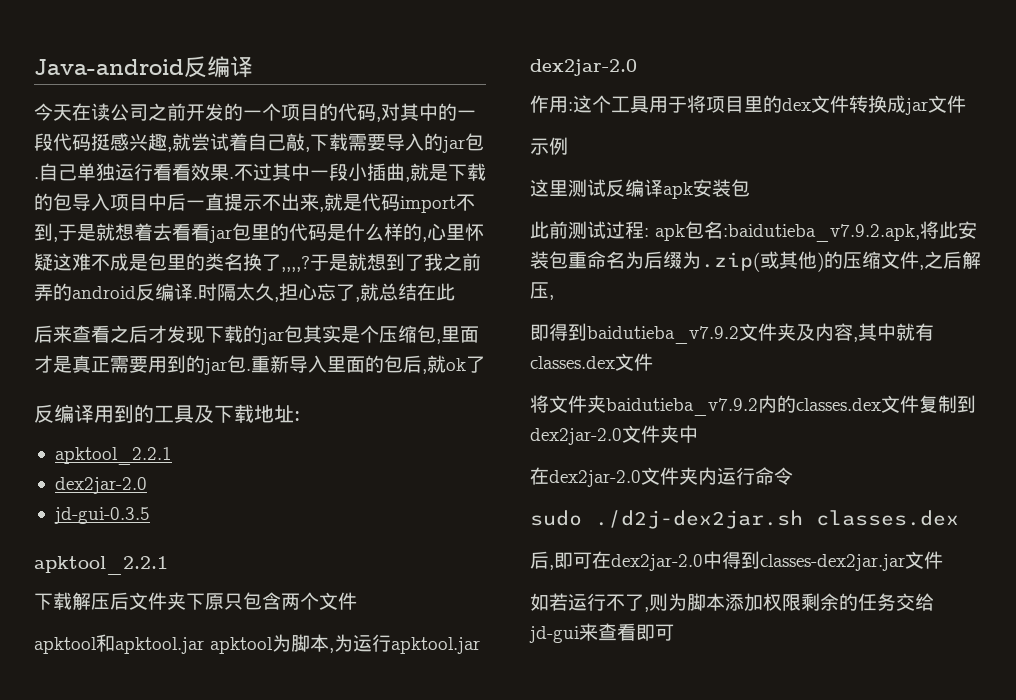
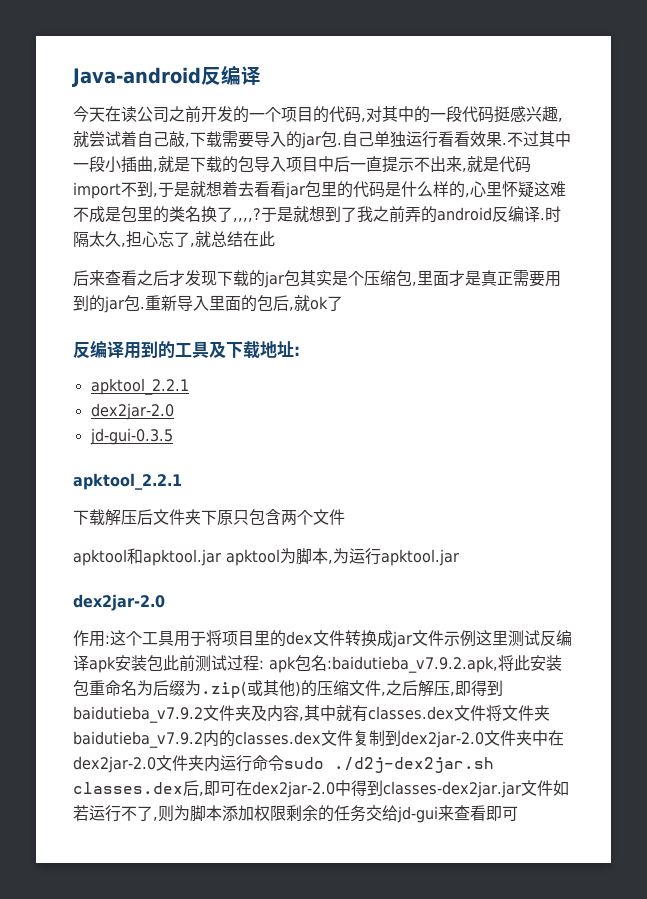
- 这个工具用于将项目里的dex文件转换成jar文件
- 示例
- 这里测试反编译apk安装包
- 此前测试过程:
+ 这个工具用于将项目里的dex文件转换成jar文件示例这里测试反编译apk安装包此前测试过程:
- apk包名:baidutieba_v7.9.2.apk,将此安装包重命名为后缀为.zip(或其他)的压缩文件,之后解压,
- 即得到baidutieba_v7.9.2文件夹及内容,其中就有classes.dex文件
- 将文件夹baidutieba_v7.9.2内的classes.dex文件复制到dex2jar-2.0文件夹中
- 在dex2jar-2.0文件夹内运行命令
- sudo ./d2j-dex2jar.sh classes.dex
- 后,即可在dex2jar-2.0中得到classes-dex2jar.jar文件
- 如若运行不了,则为脚本添加权限剩余的任务交给jd-gui来查看即可
+ apk包名:baidutieba_v7.9.2.apk,将此安装包重命名为后缀为.zip(或其他)的压缩文件,之后解压,即得到baidutieba_v7.9.2文件夹及内容,其中就有classes.dex文件将文件夹baidutieba_v7.9.2内的classes.dex文件复制到dex2jar-2.0文件夹中在dex2jar-2.0文件夹内运行命令sudo ./d2j-dex2jar.sh classes.dex后,即可在dex2jar-2.0中得到classes-dex2jar.jar文件如若运行不了,则为脚本添加权限剩余的任务交给jd-gui来查看即可

